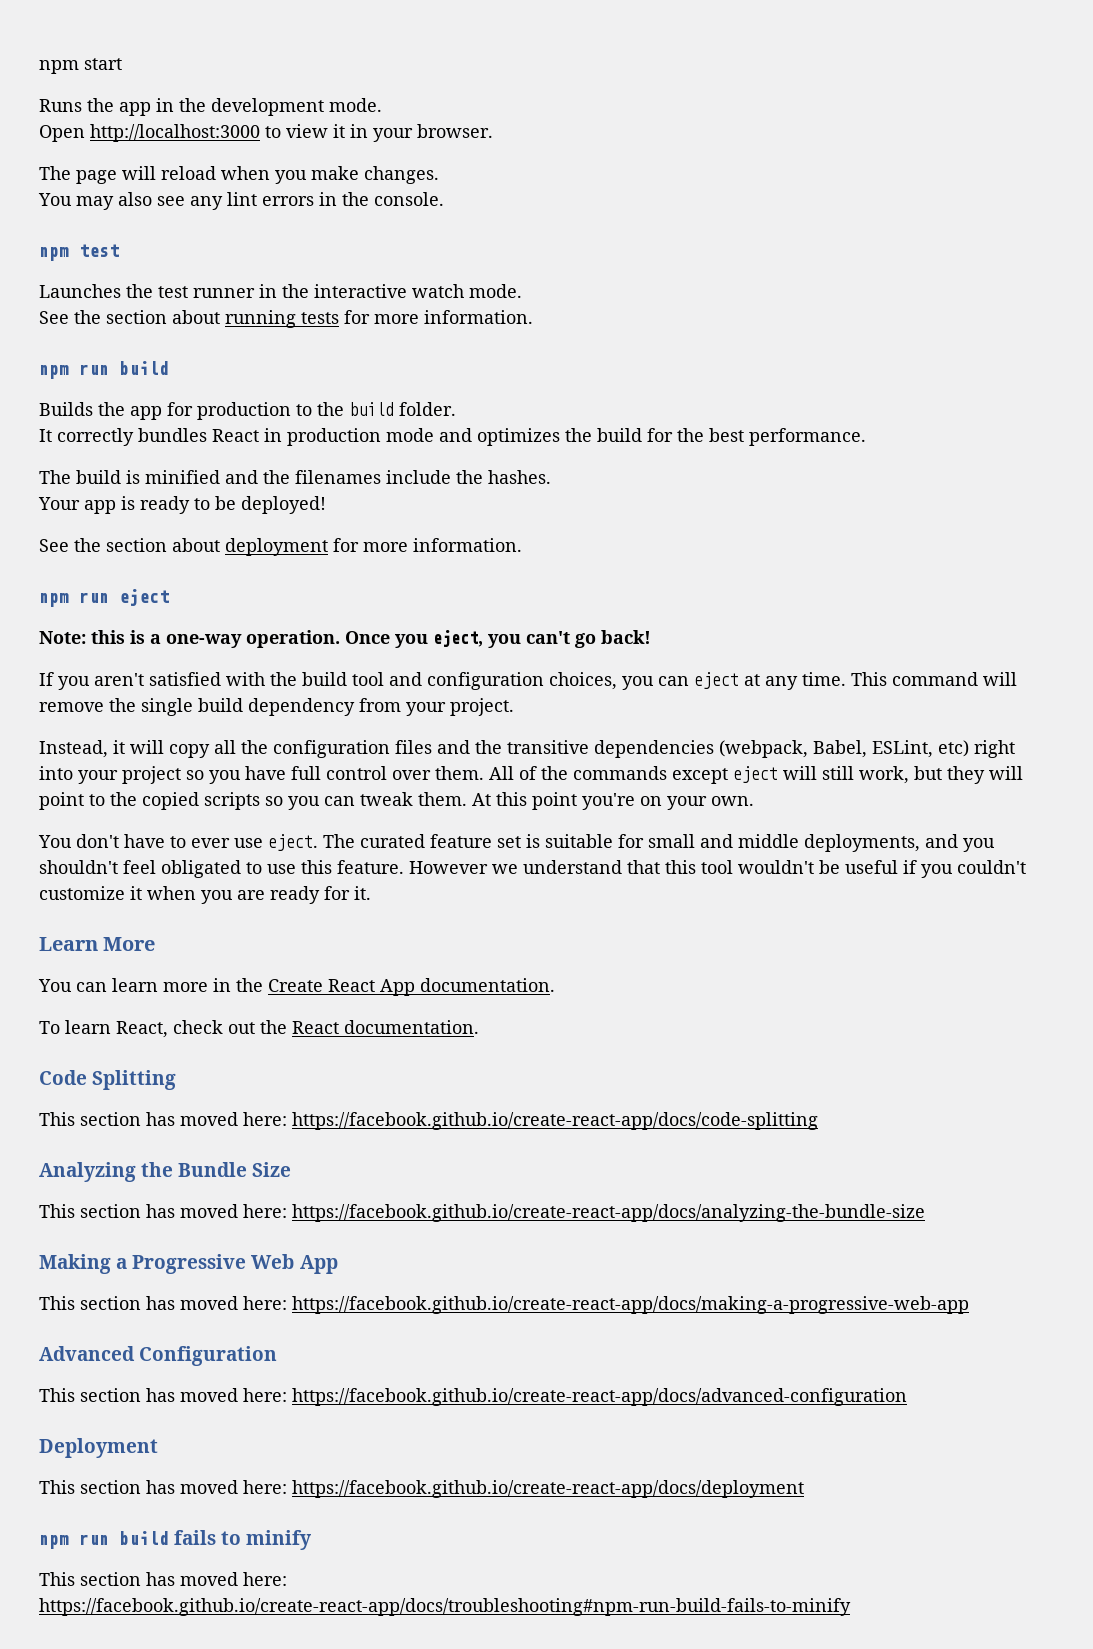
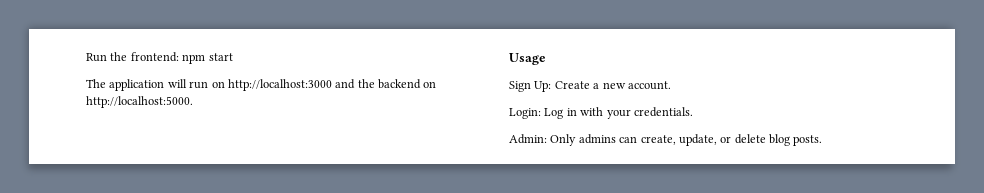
- npm start
+ Run the frontend: npm start
- Runs the app in the development mode.
- Open http://localhost:3000 to view it in your browser.
- The page will reload when you make changes.
- You may also see any lint errors in the console.
- npm test
- Launches the test runner in the interactive watch mode.
- See the section about running tests for more information.
- npm run build
- Builds the app for production to the build folder.
- It correctly bundles React in production mode and optimizes the build for the best performance.
- The build is minified and the filenames include the hashes.
- Your app is ready to be deployed!
- See the section about deployment for more information.
- npm run eject
- Note: this is a one-way operation. Once you eject, you can't go back!
- If you aren't satisfied with the build tool and configuration choices, you can eject at any time. This command will remove the single build dependency from your project.
- Instead, it will copy all the configuration files and the transitive dependencies (webpack, Babel, ESLint, etc) right into your project so you have full control over them. All of the commands except eject will still work, but they will point to the copied scripts so you can tweak them. At this point you're on your own.
- You don't have to ever use eject. The curated feature set is suitable for small and middle deployments, and you shouldn't feel obligated to use this feature. However we understand that this tool wouldn't be useful if you couldn't customize it when you are ready for it.
- Learn More
- You can learn more in the Create React App documentation.
- To learn React, check out the React documentation.
- Code Splitting
- This section has moved here: https://facebook.github.io/create-react-app/docs/code-splitting
- Analyzing the Bundle Size
- This section has moved here: https://facebook.github.io/create-react-app/docs/analyzing-the-bundle-size
- Making a Progressive Web App
- This section has moved here: https://facebook.github.io/create-react-app/docs/making-a-progressive-web-app
- Advanced Configuration
- This section has moved here: https://facebook.github.io/create-react-app/docs/advanced-configuration
- Deployment
- This section has moved here: https://facebook.github.io/create-react-app/docs/deployment
- npm run build fails to minify
- This section has moved here: https://facebook.github.io/create-react-app/docs/troubleshooting#npm-run-build-fails-to-minify
+ The application will run on http://localhost:3000 and the backend on http://localhost:5000.
+ Usage
+ Sign Up: Create a new account.
+ Login: Log in with your credentials.
+ Admin: Only admins can create, update, or delete blog posts.

